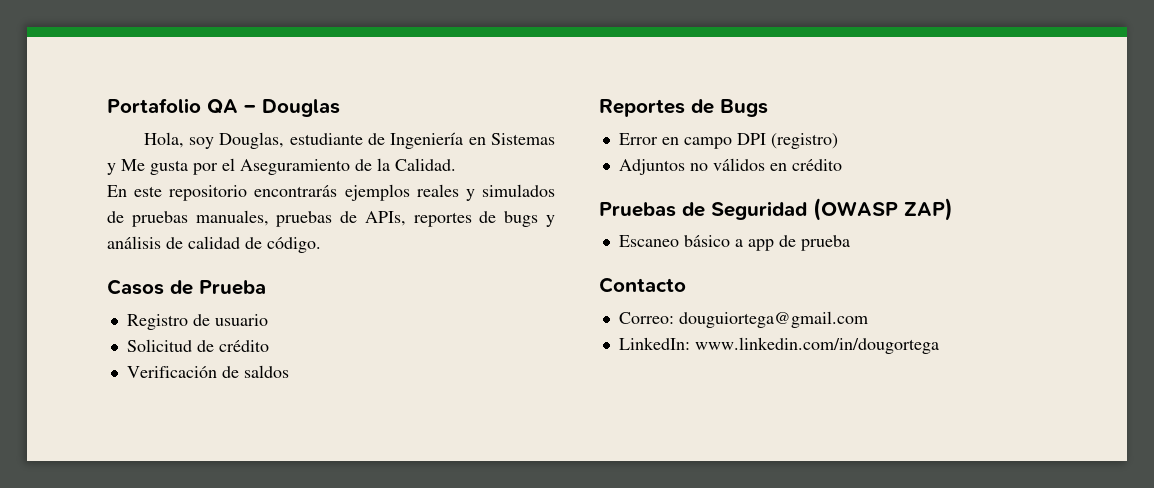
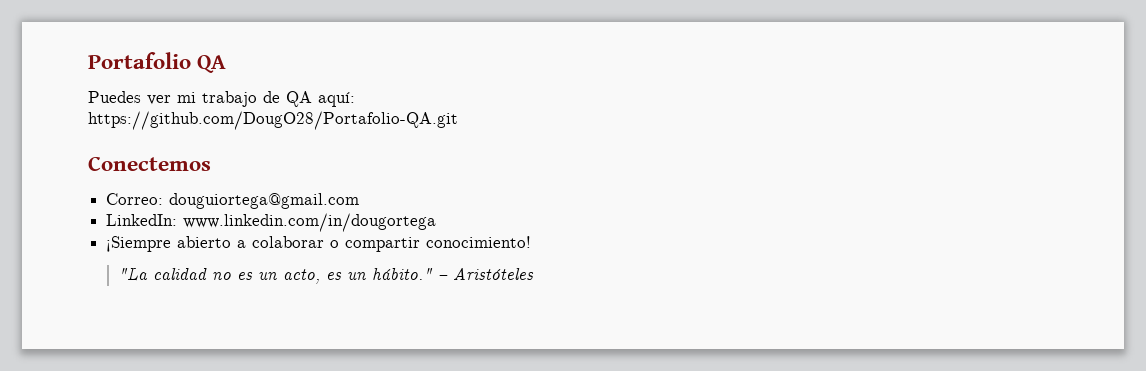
- Portafolio QA – Douglas
- Hola, soy Douglas, estudiante de Ingeniería en Sistemas y Me gusta por el Aseguramiento de la Calidad.
- En este repositorio encontrarás ejemplos reales y simulados de pruebas manuales, pruebas de APIs, reportes de bugs y análisis de calidad de código.
- Casos de Prueba
- Registro de usuario
- Solicitud de crédito
- Verificación de saldos
- Reportes de Bugs
- Error en campo DPI (registro)
- Adjuntos no válidos en crédito
- Pruebas de Seguridad (OWASP ZAP)
- Escaneo básico a app de prueba
- Contacto
+ Portafolio QA
+ Puedes ver mi trabajo de QA aquí:
+ https://github.com/DougO28/Portafolio-QA.git
+ Conectemos
  Correo: douguiortega@gmail.com
  LinkedIn: www.linkedin.com/in/dougortega
+ ¡Siempre abierto a colaborar o compartir conocimiento!
+ "La calidad no es un acto, es un hábito." – Aristóteles

